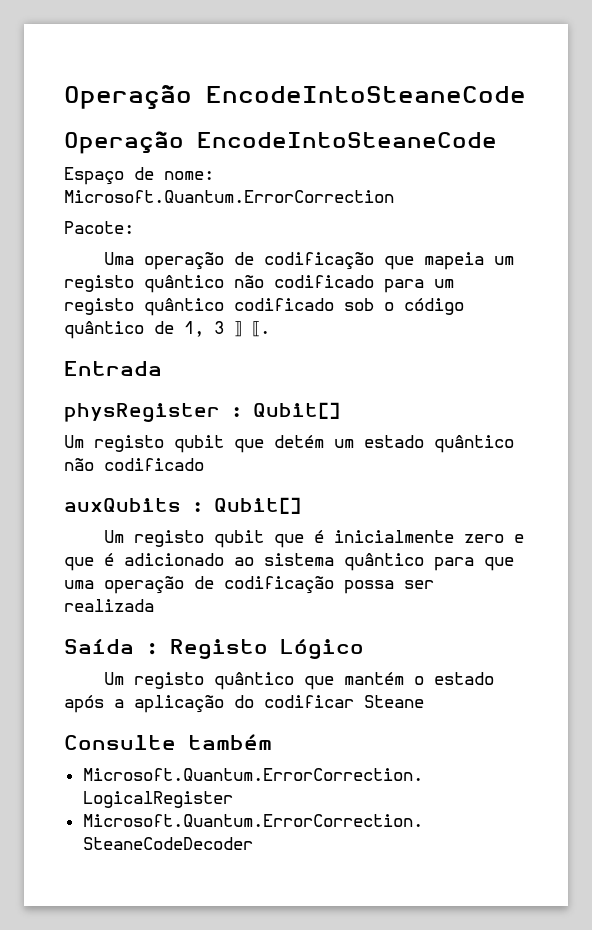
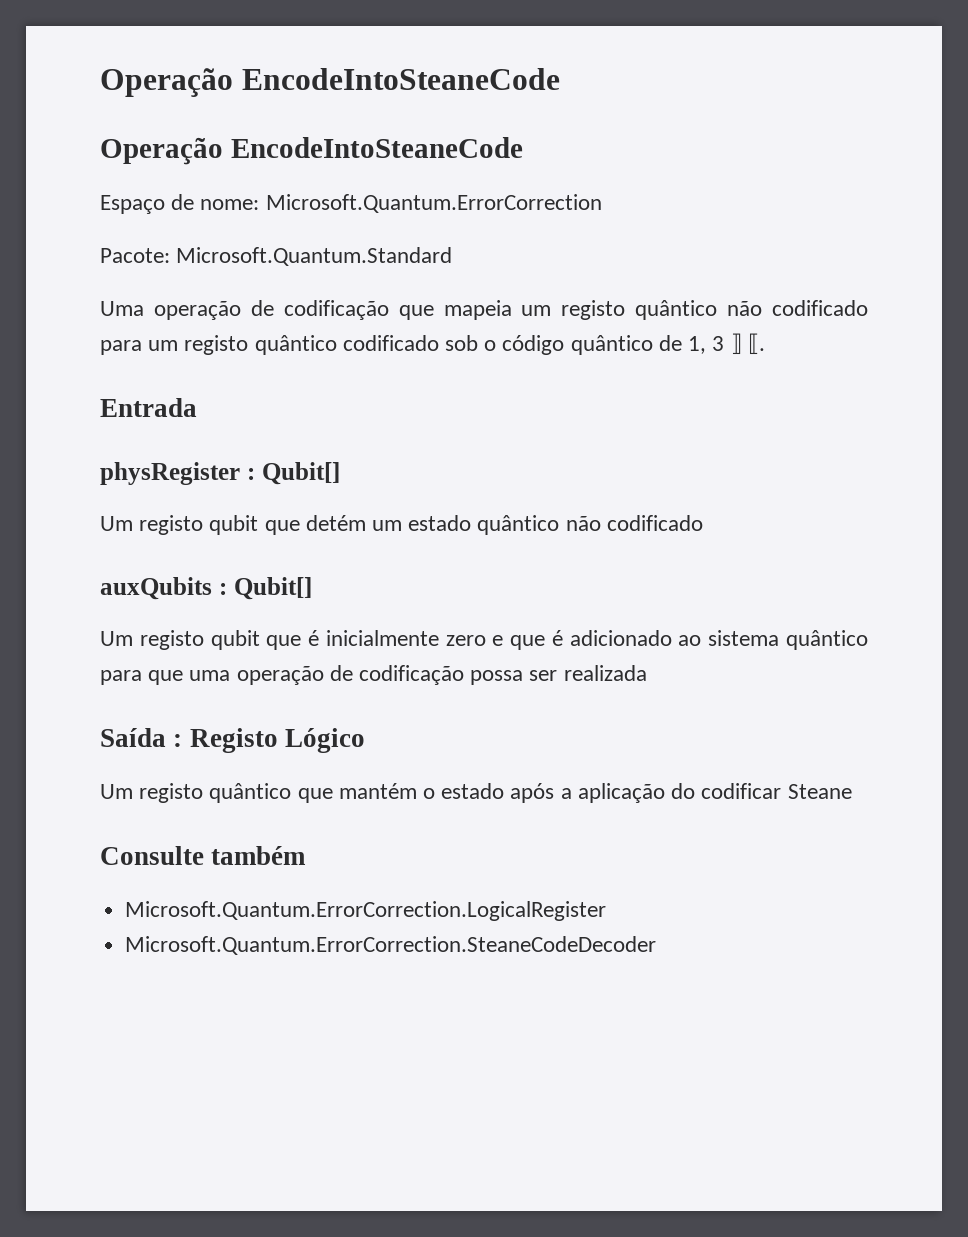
- Pacote:
+ Pacote: Microsoft.Quantum.Standard

